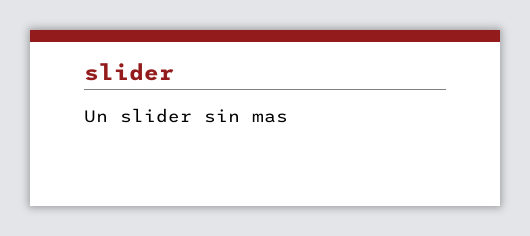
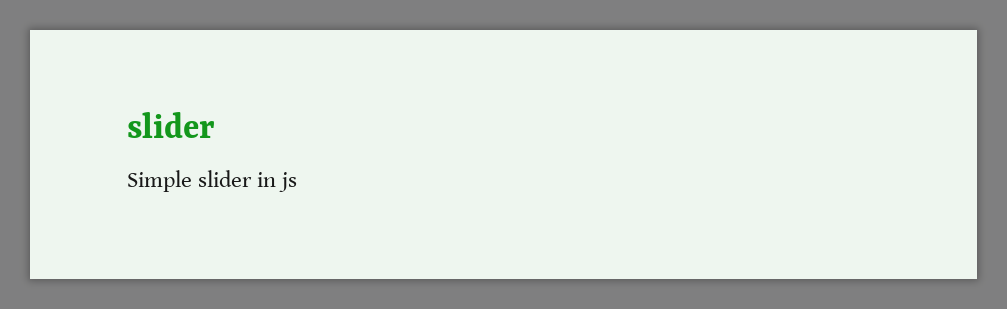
- Un slider sin mas
+ Simple slider in js

